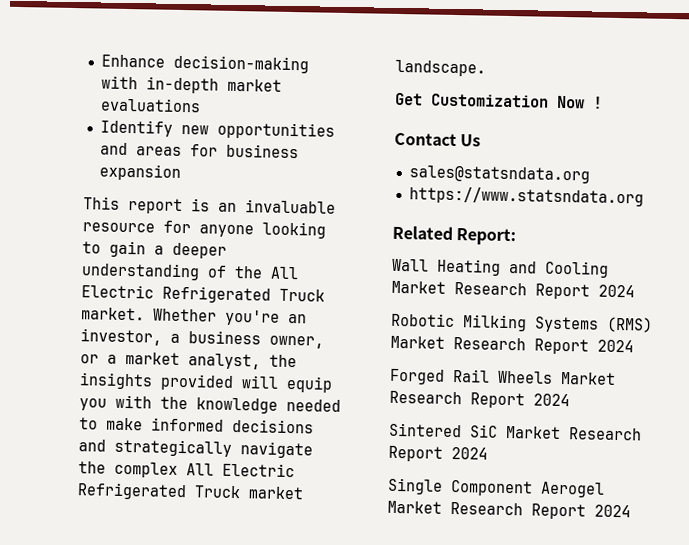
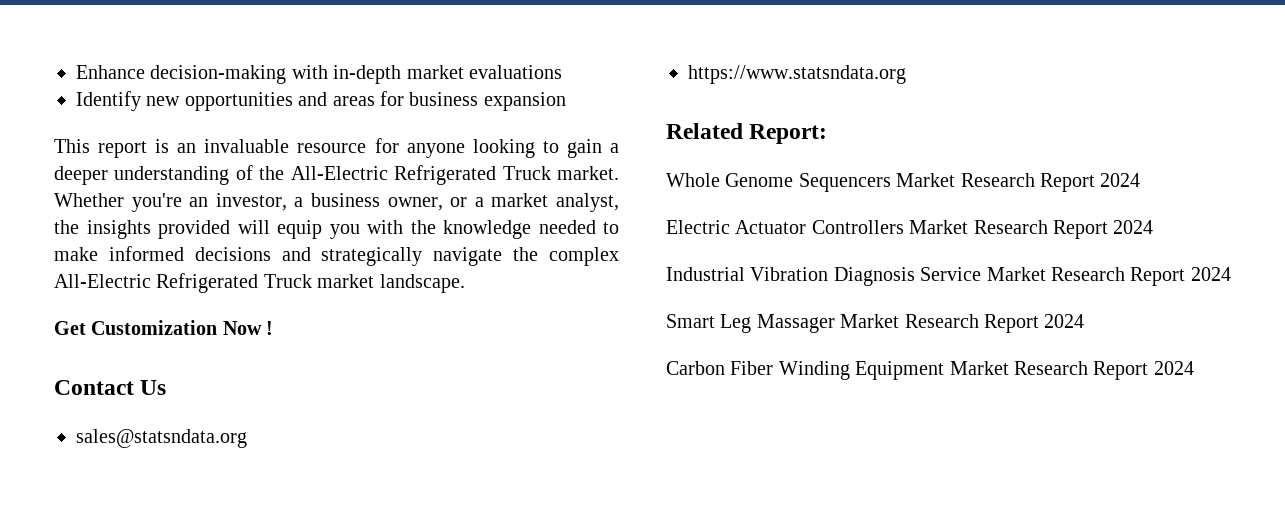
- This report is an invaluable resource for anyone looking to gain a deeper understanding of the All Electric Refrigerated Truck market.
+ This report is an invaluable resource for anyone looking to gain a deeper understanding of the All-Electric Refrigerated Truck market.
- Whether you're an investor, a business owner, or a market analyst, the insights provided will equip you with the knowledge needed to make informed decisions and strategically navigate the complex All Electric Refrigerated Truck market landscape.
+ Whether you're an investor, a business owner, or a market analyst, the insights provided will equip you with the knowledge needed to make informed decisions and strategically navigate the complex All-Electric Refrigerated Truck market landscape.
- Wall Heating and Cooling Market Research Report 2024
- Robotic Milking Systems (RMS) Market Research Report 2024
- Forged Rail Wheels Market Research Report 2024
- Sintered SiC Market Research Report 2024
- Single Component Aerogel Market Research Report 2024
+ Whole Genome Sequencers Market Research Report 2024
+ Electric Actuator Controllers Market Research Report 2024
+ Industrial Vibration Diagnosis Service Market Research Report 2024
+ Smart Leg Massager Market Research Report 2024
+ Carbon Fiber Winding Equipment Market Research Report 2024

